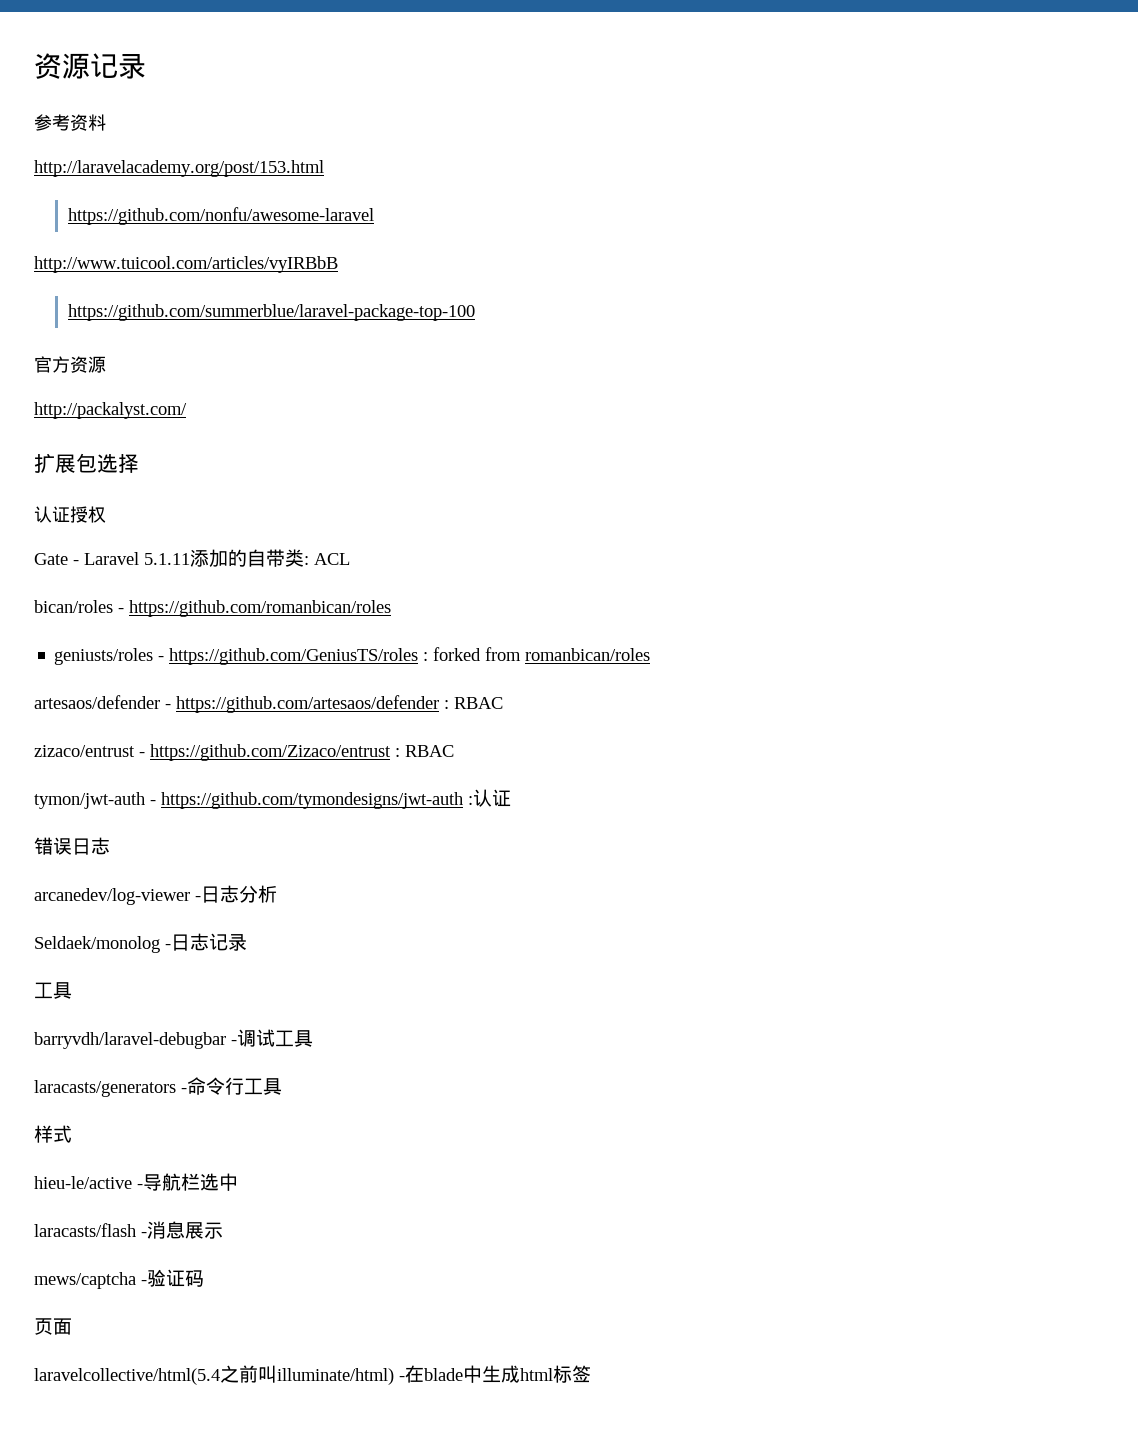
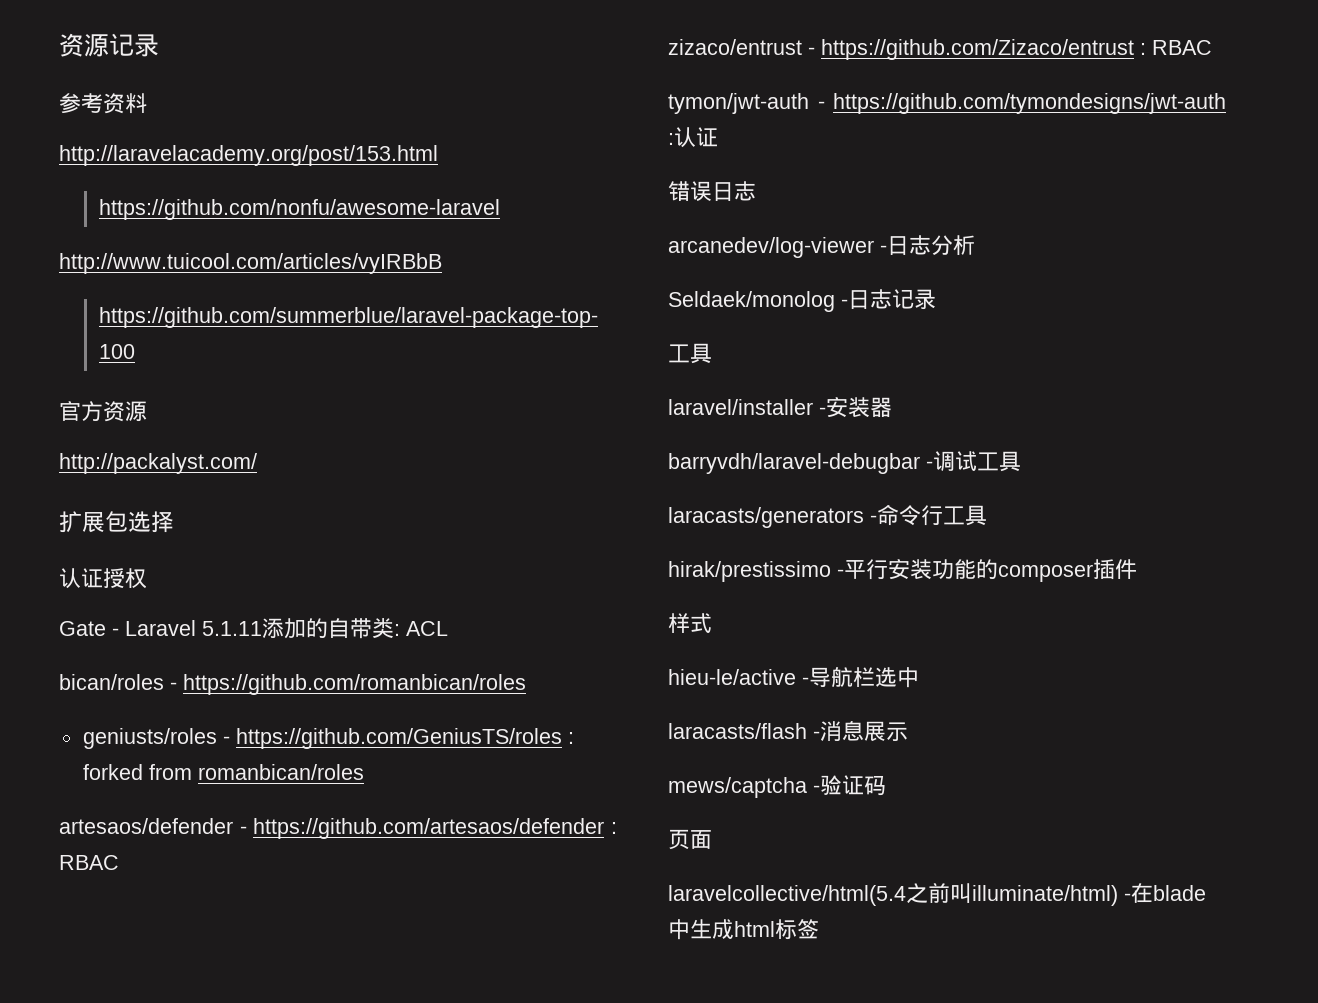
+ laravel/installer -安装器
+ hirak/prestissimo -平行安装功能的composer插件

